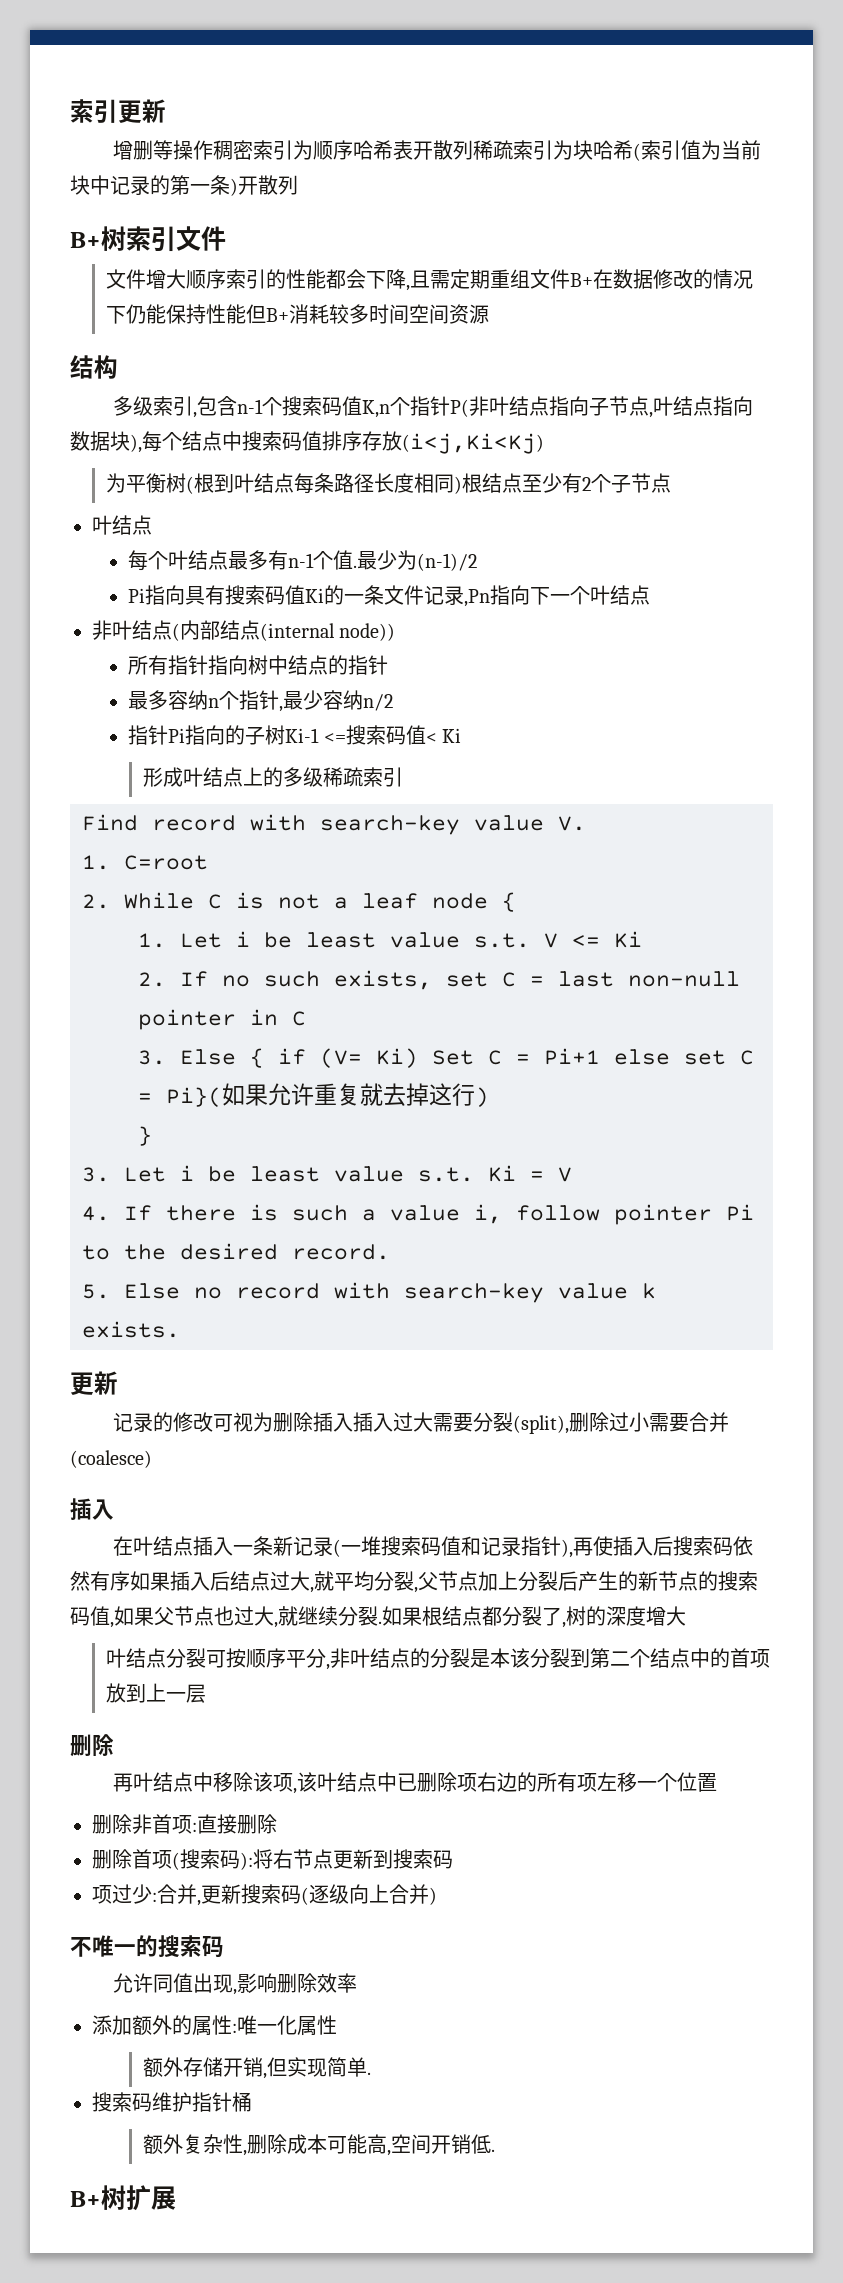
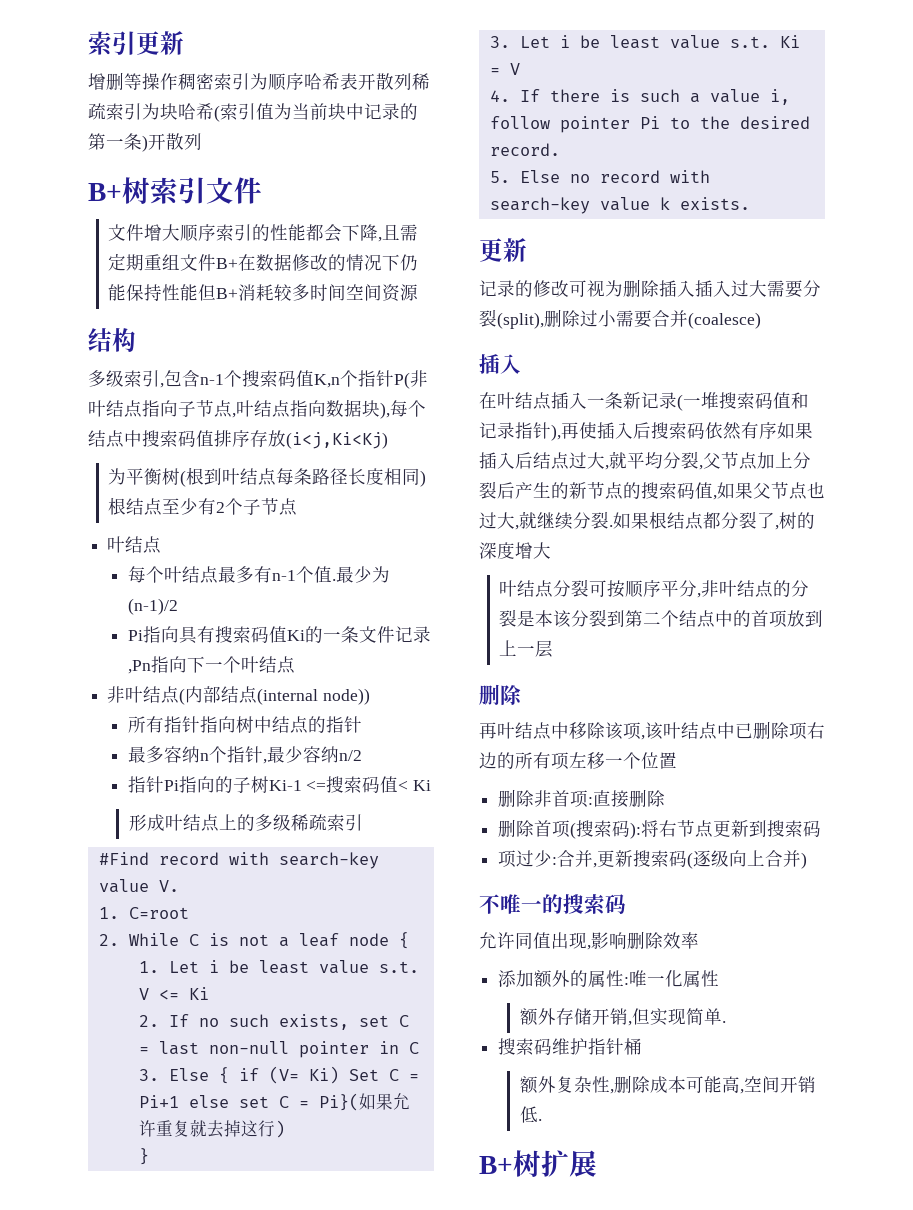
- Find record with search-key value V.
+ #Find record with search-key value V.

